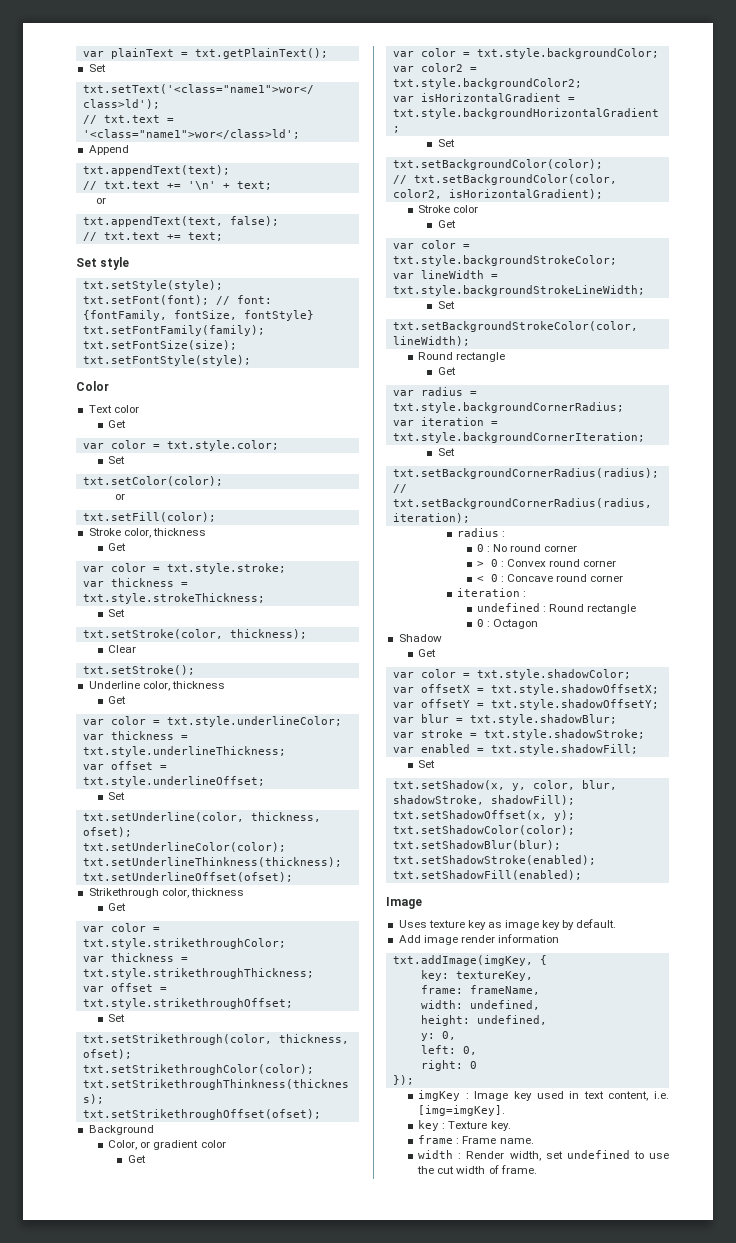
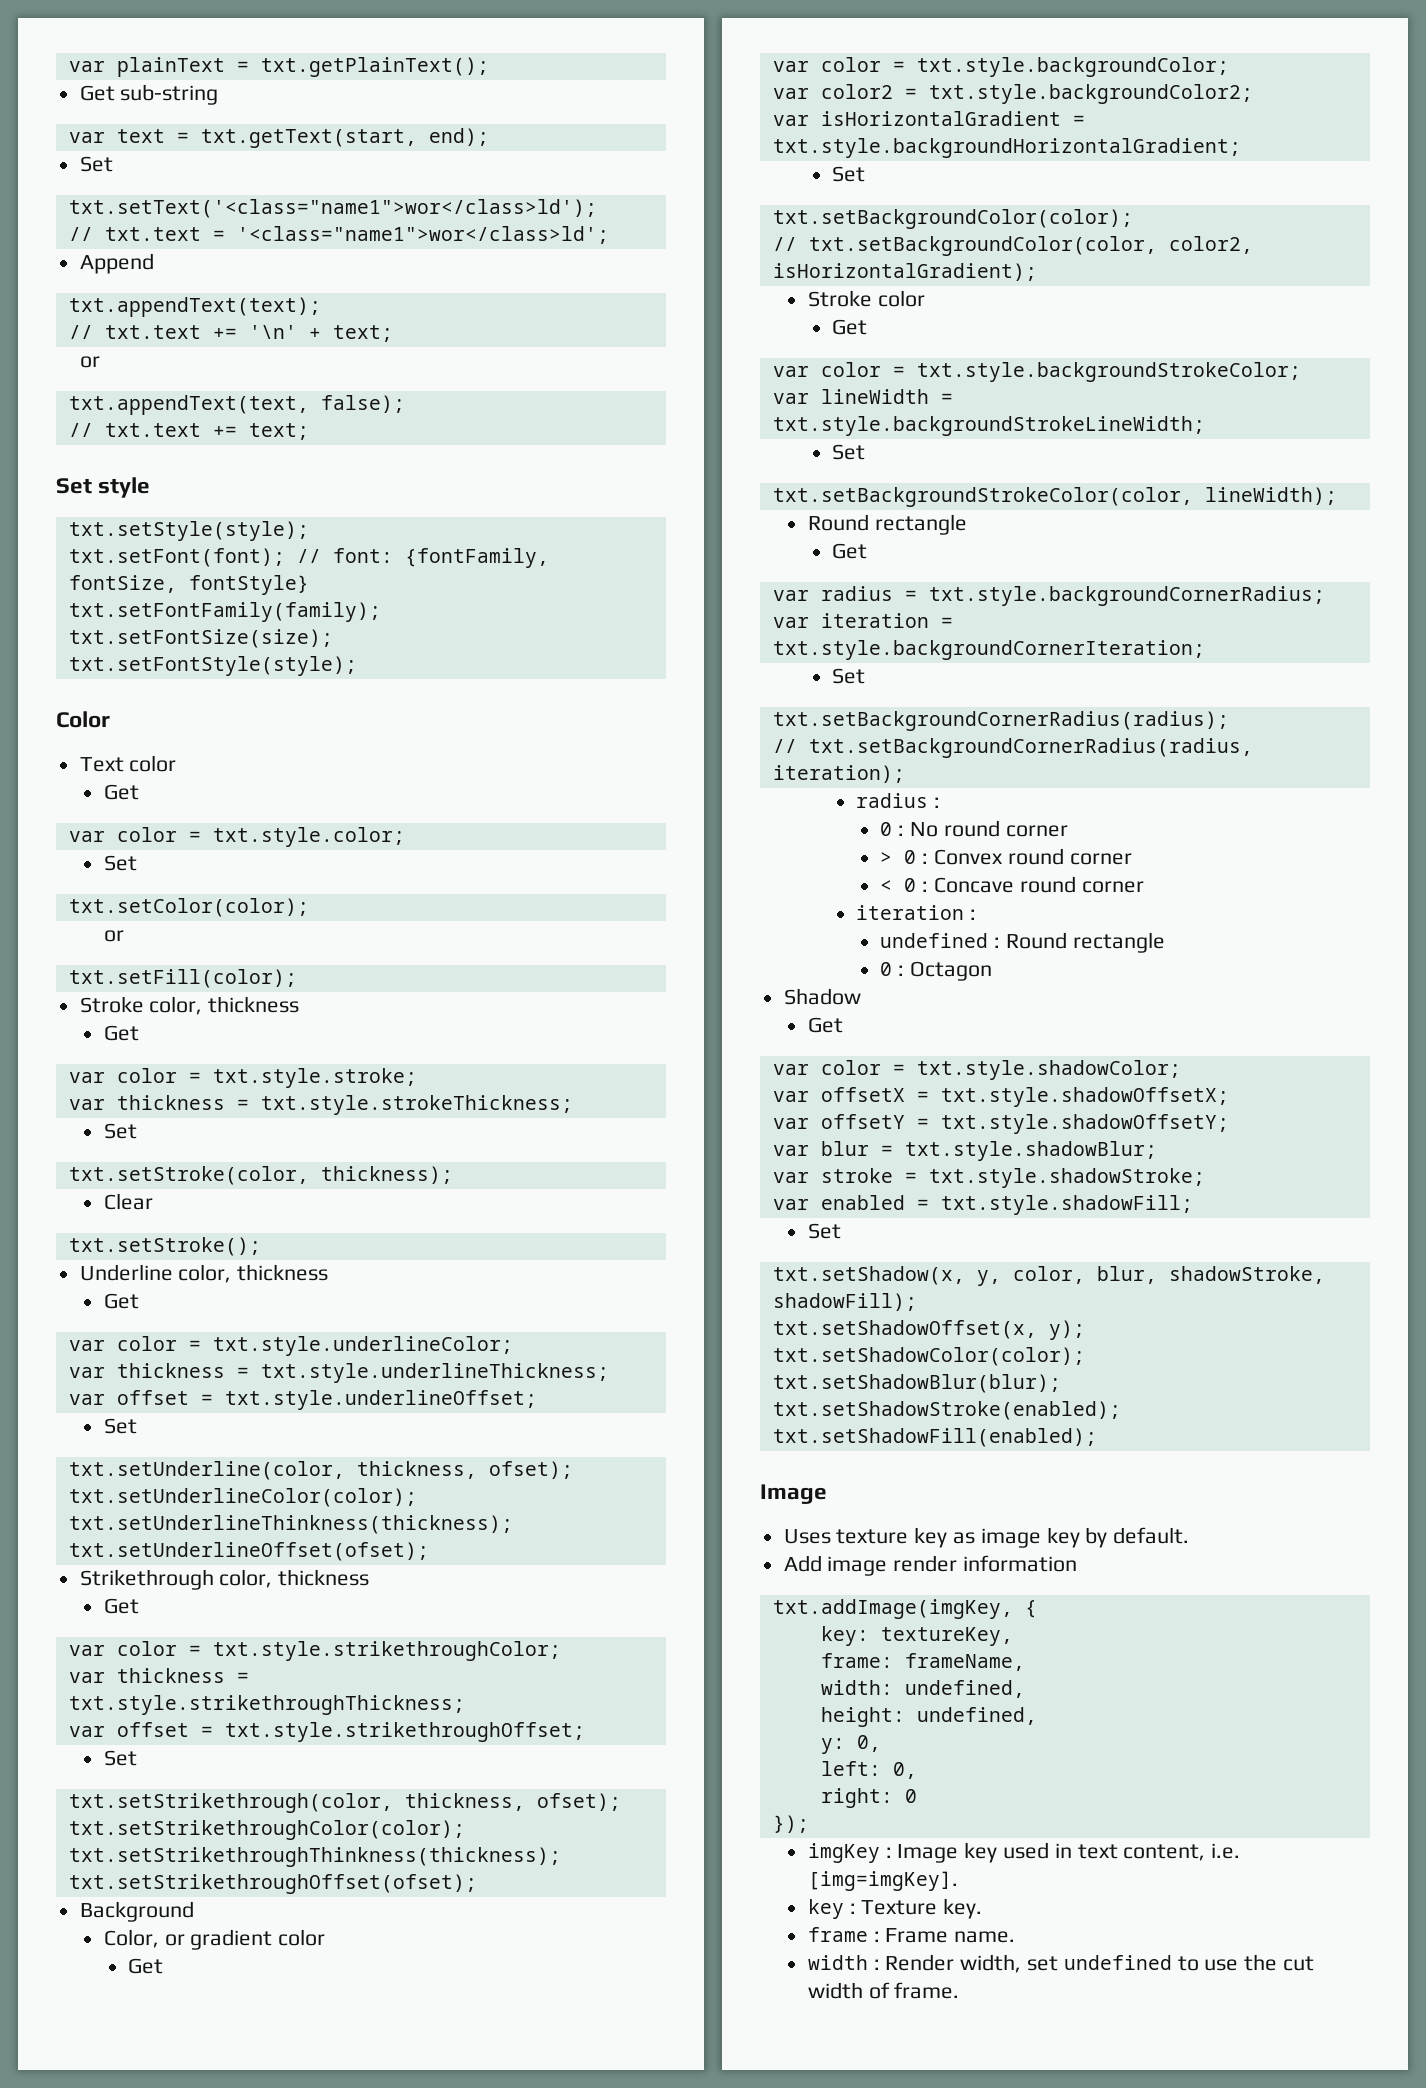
+ Get sub-string
+ var text = txt.getText(start, end);

